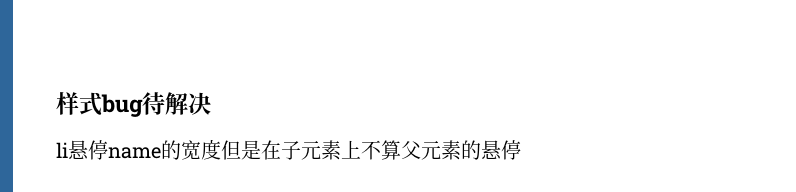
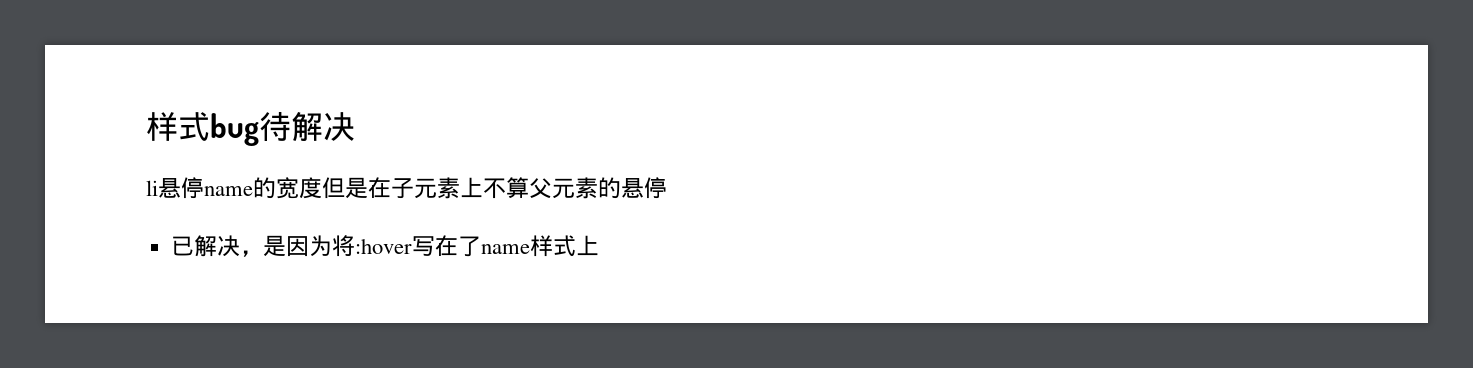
+ 已解决，是因为将:hover写在了name样式上

